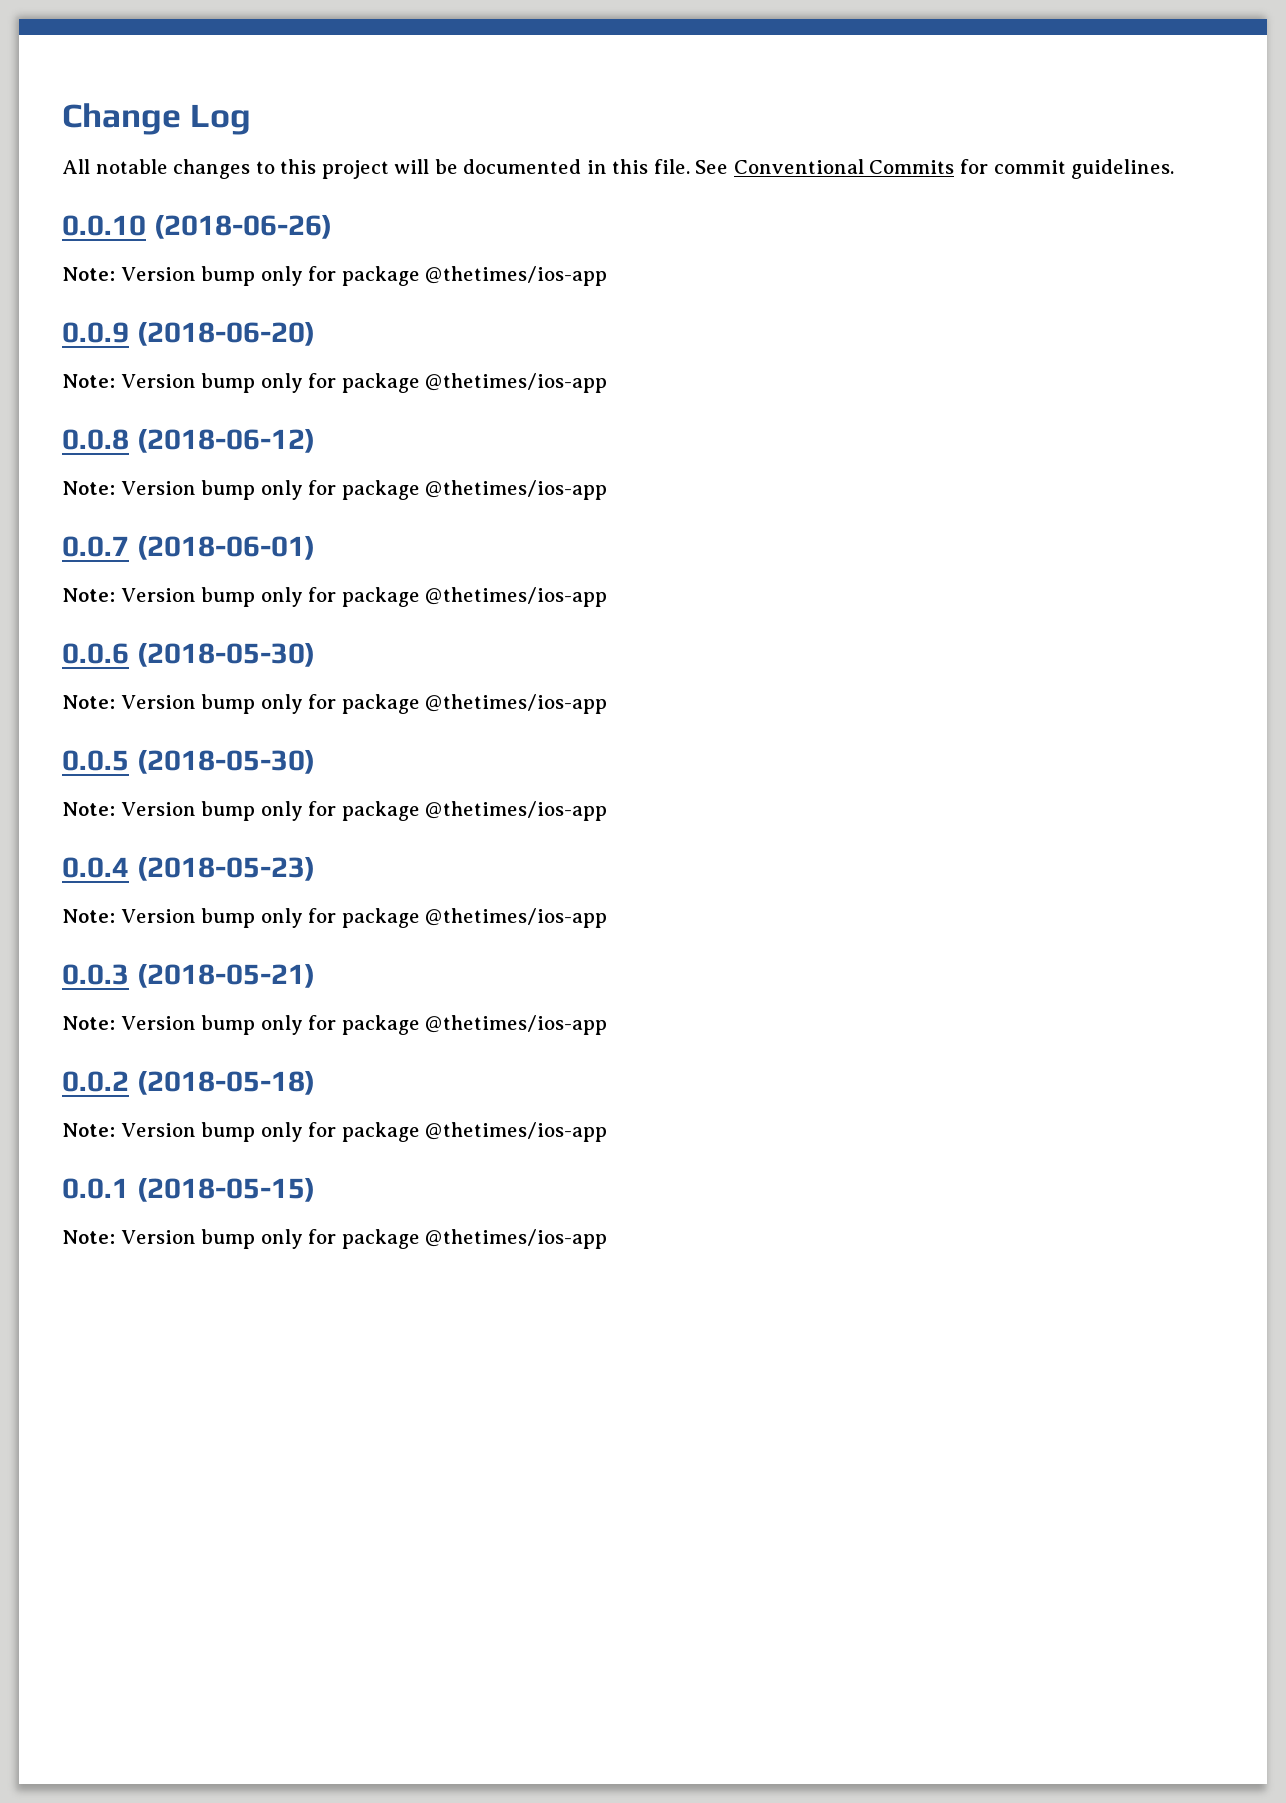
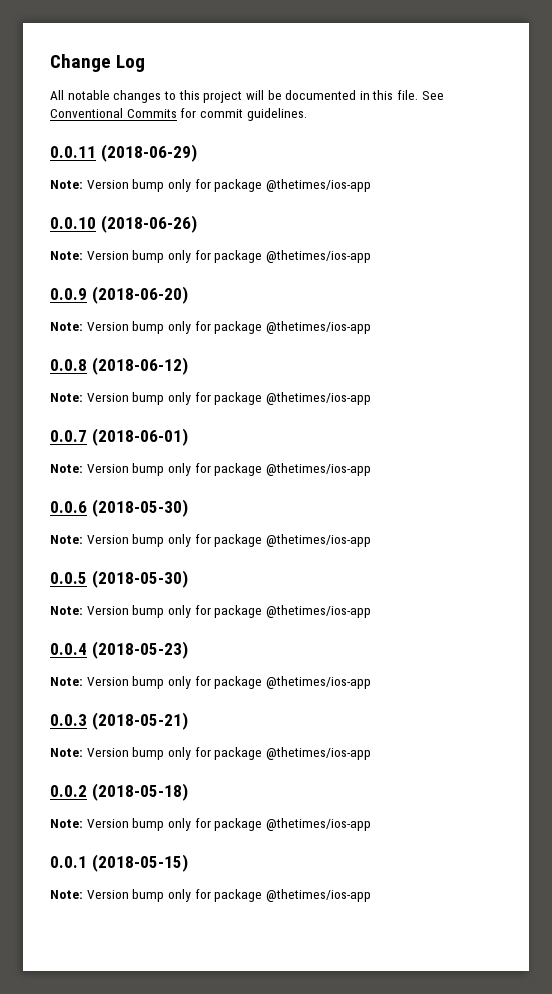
+ 0.0.11 (2018-06-29)
+ Note: Version bump only for package @thetimes/ios-app

